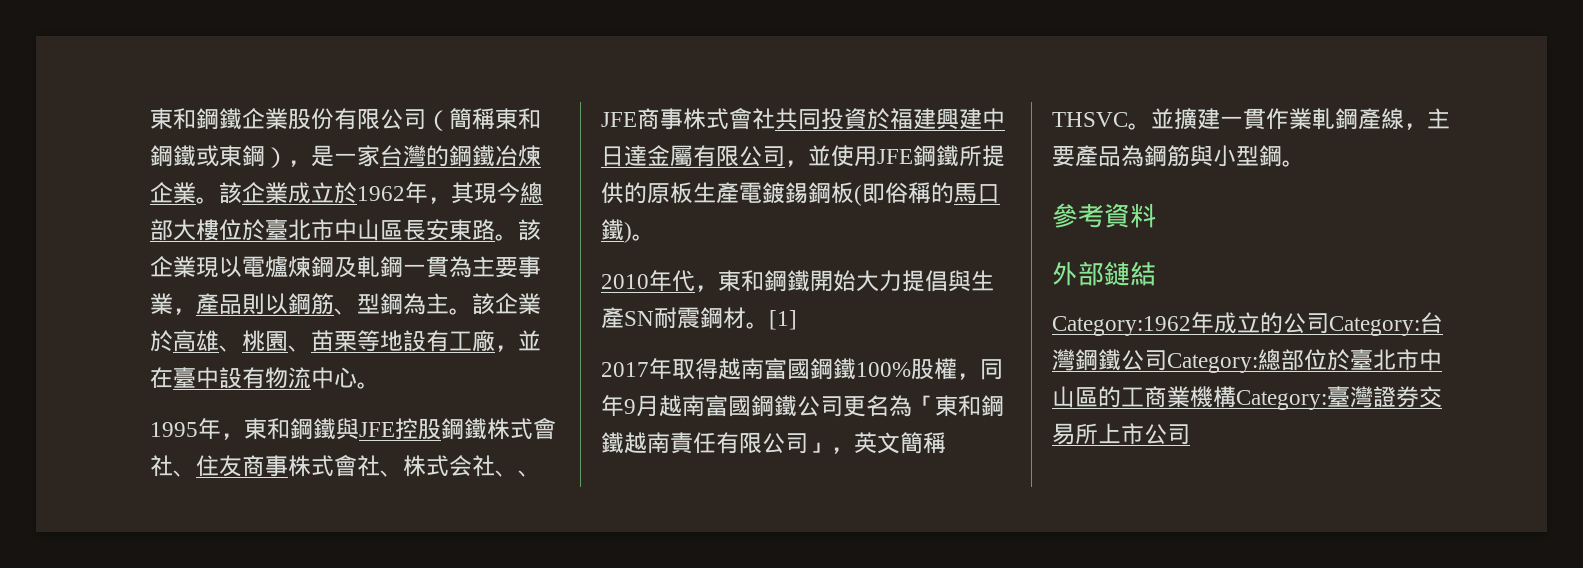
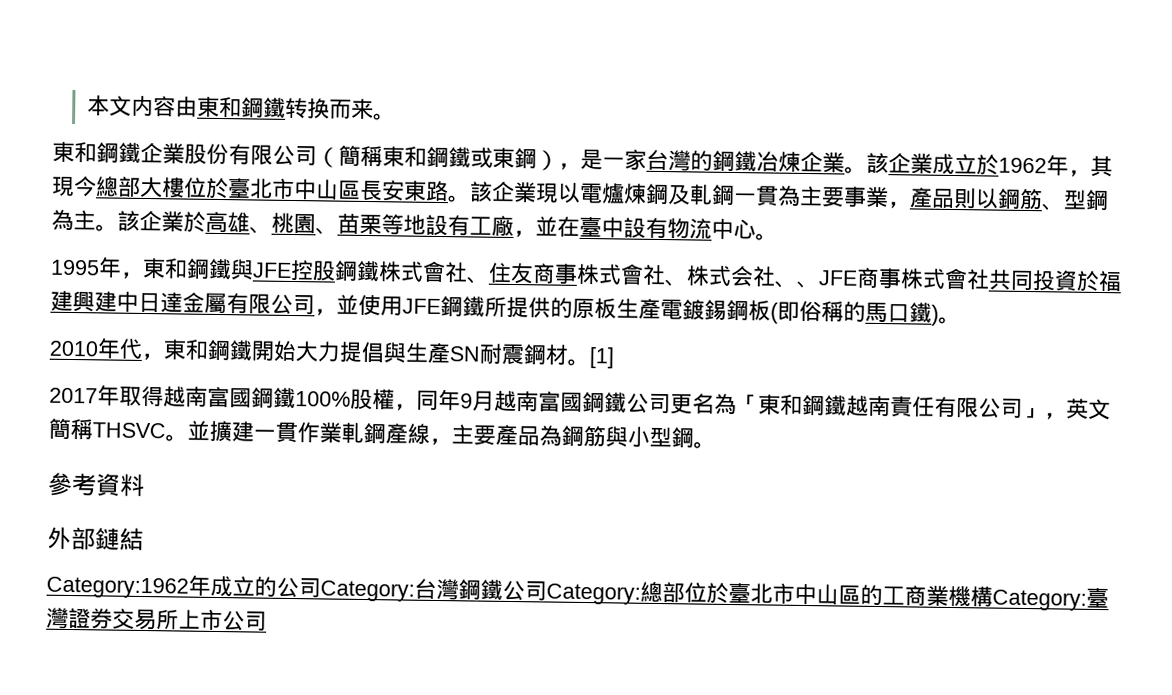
+ 本文内容由東和鋼鐵转换而来。

